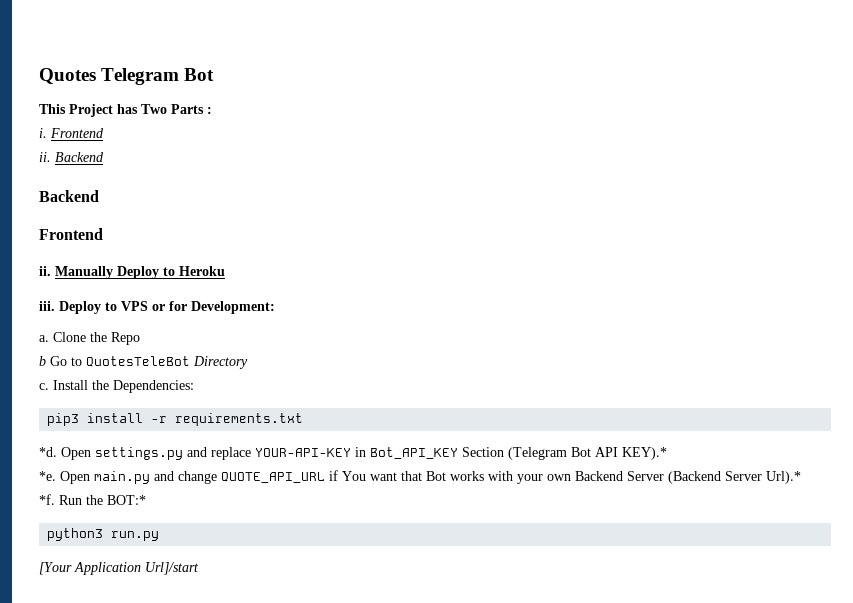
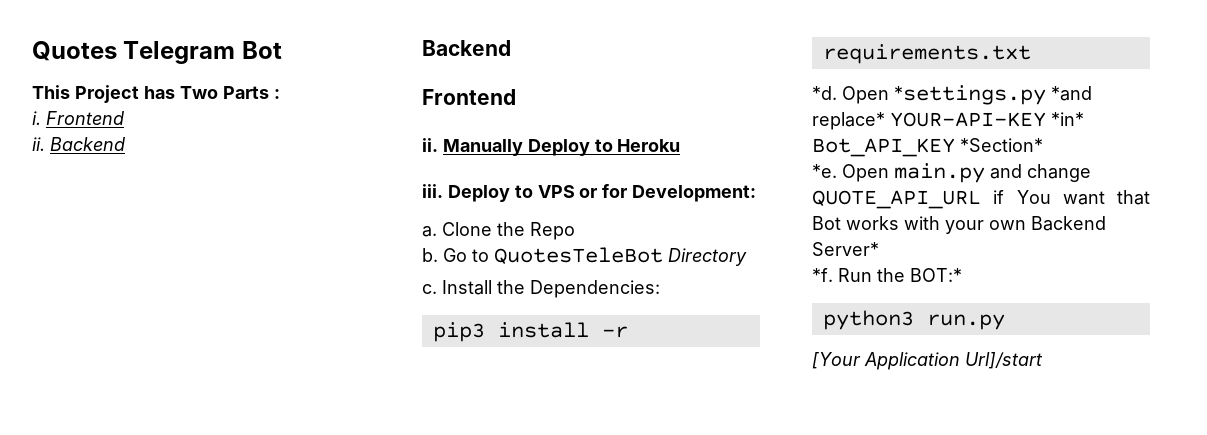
- b Go to QuotesTeleBot Directory
+ b. Go to QuotesTeleBot Directory
- Open settings.py and replace YOUR-API-KEY in Bot_API_KEY Section (Telegram Bot API KEY).*
+ Open *settings.py *and replace* YOUR-API-KEY *in* Bot_API_KEY *Section*
- Open main.py and change QUOTE_API_URL if You want that Bot works with your own Backend Server (Backend Server Url).*
+ Open main.py and change QUOTE_API_URL if You want that Bot works with your own Backend Server*

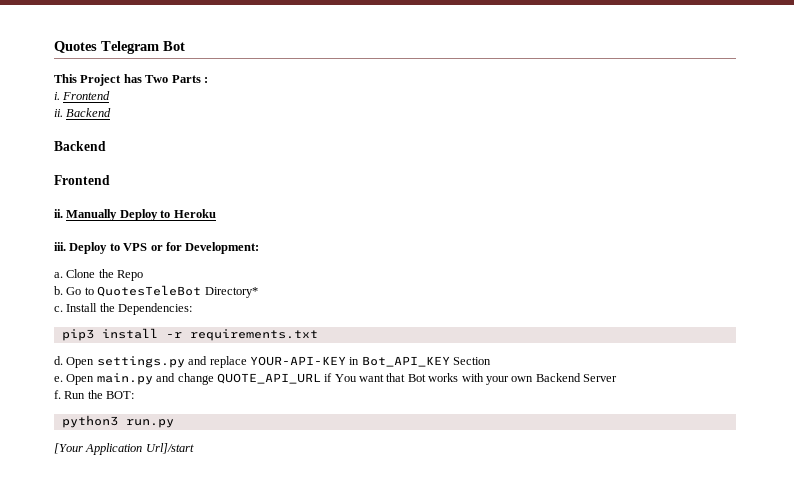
- Go to QuotesTeleBot Directory
+ Go to QuotesTeleBot Directory*
- *d. Open *settings.py *and replace* YOUR-API-KEY *in* Bot_API_KEY *Section*
- *e.
+ d. Open settings.py and replace YOUR-API-KEY in Bot_API_KEY Section
+ e.
- Open main.py and change QUOTE_API_URL if You want that Bot works with your own Backend Server*
- *f.
+ Open main.py and change QUOTE_API_URL if You want that Bot works with your own Backend Server
+ f.
- Run the BOT:*
+ Run the BOT:

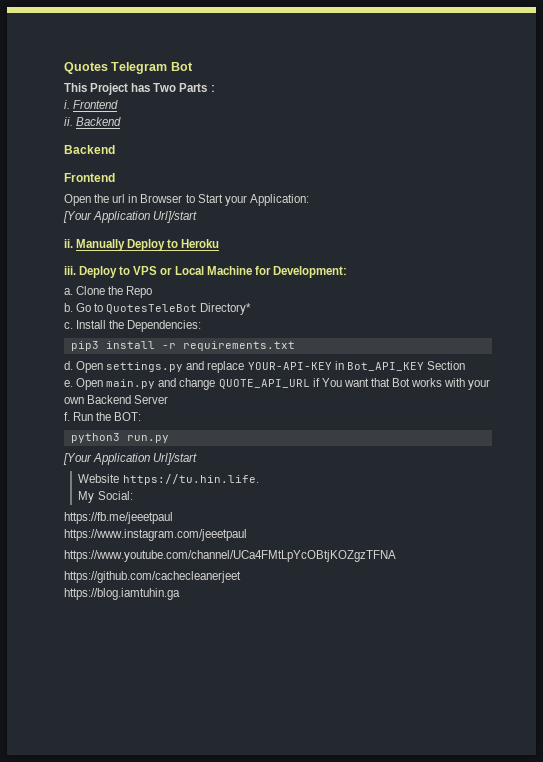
+ Open the url in Browser to Start your Application:
+ [Your Application Url]/start
- Deploy to VPS or for Development:
+ Deploy to VPS or Local Machine for Development:
+ Website https://tu.hin.life.
+ My Social:
+ https://fb.me/jeeetpaul
+ https://www.instagram.com/jeeetpaul
+ https://www.youtube.com/channel/UCa4FMtLpYcOBtjKOZgzTFNA
+ https://github.com/cachecleanerjeet
+ https://blog.iamtuhin.ga

